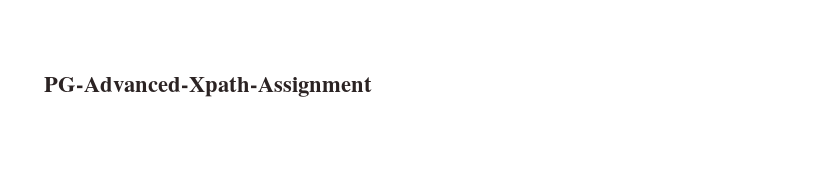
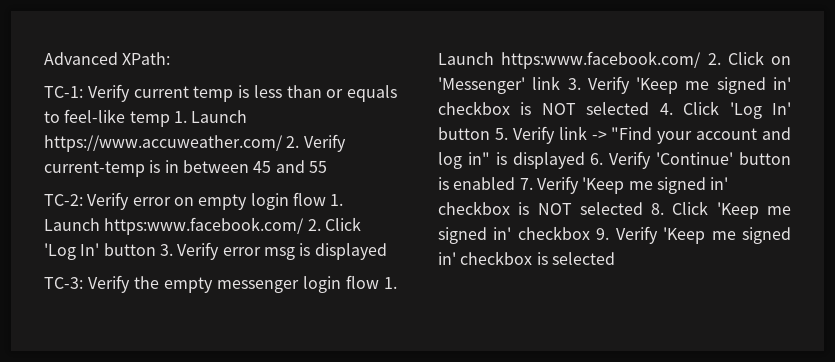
- PG-Advanced-Xpath-Assignment
+ Advanced XPath:
+ TC-1: Verify current temp is less than or equals to feel-like temp 1. Launch https://www.accuweather.com/ 2. Verify current-temp is in between 45 and 55
+ TC-2: Verify error on empty login flow 1. Launch https:www.facebook.com/ 2. Click 'Log In' button 3. Verify error msg is displayed
+ TC-3: Verify the empty messenger login flow 1. Launch https:www.facebook.com/ 2. Click on 'Messenger' link 3. Verify 'Keep me signed in' checkbox is NOT selected 4. Click 'Log In' button 5. Verify link -> "Find your account and log in" is displayed 6. Verify 'Continue' button is enabled 7. Verify 'Keep me signed in' checkbox is NOT selected 8. Click 'Keep me signed in' checkbox 9. Verify 'Keep me signed in' checkbox is selected

